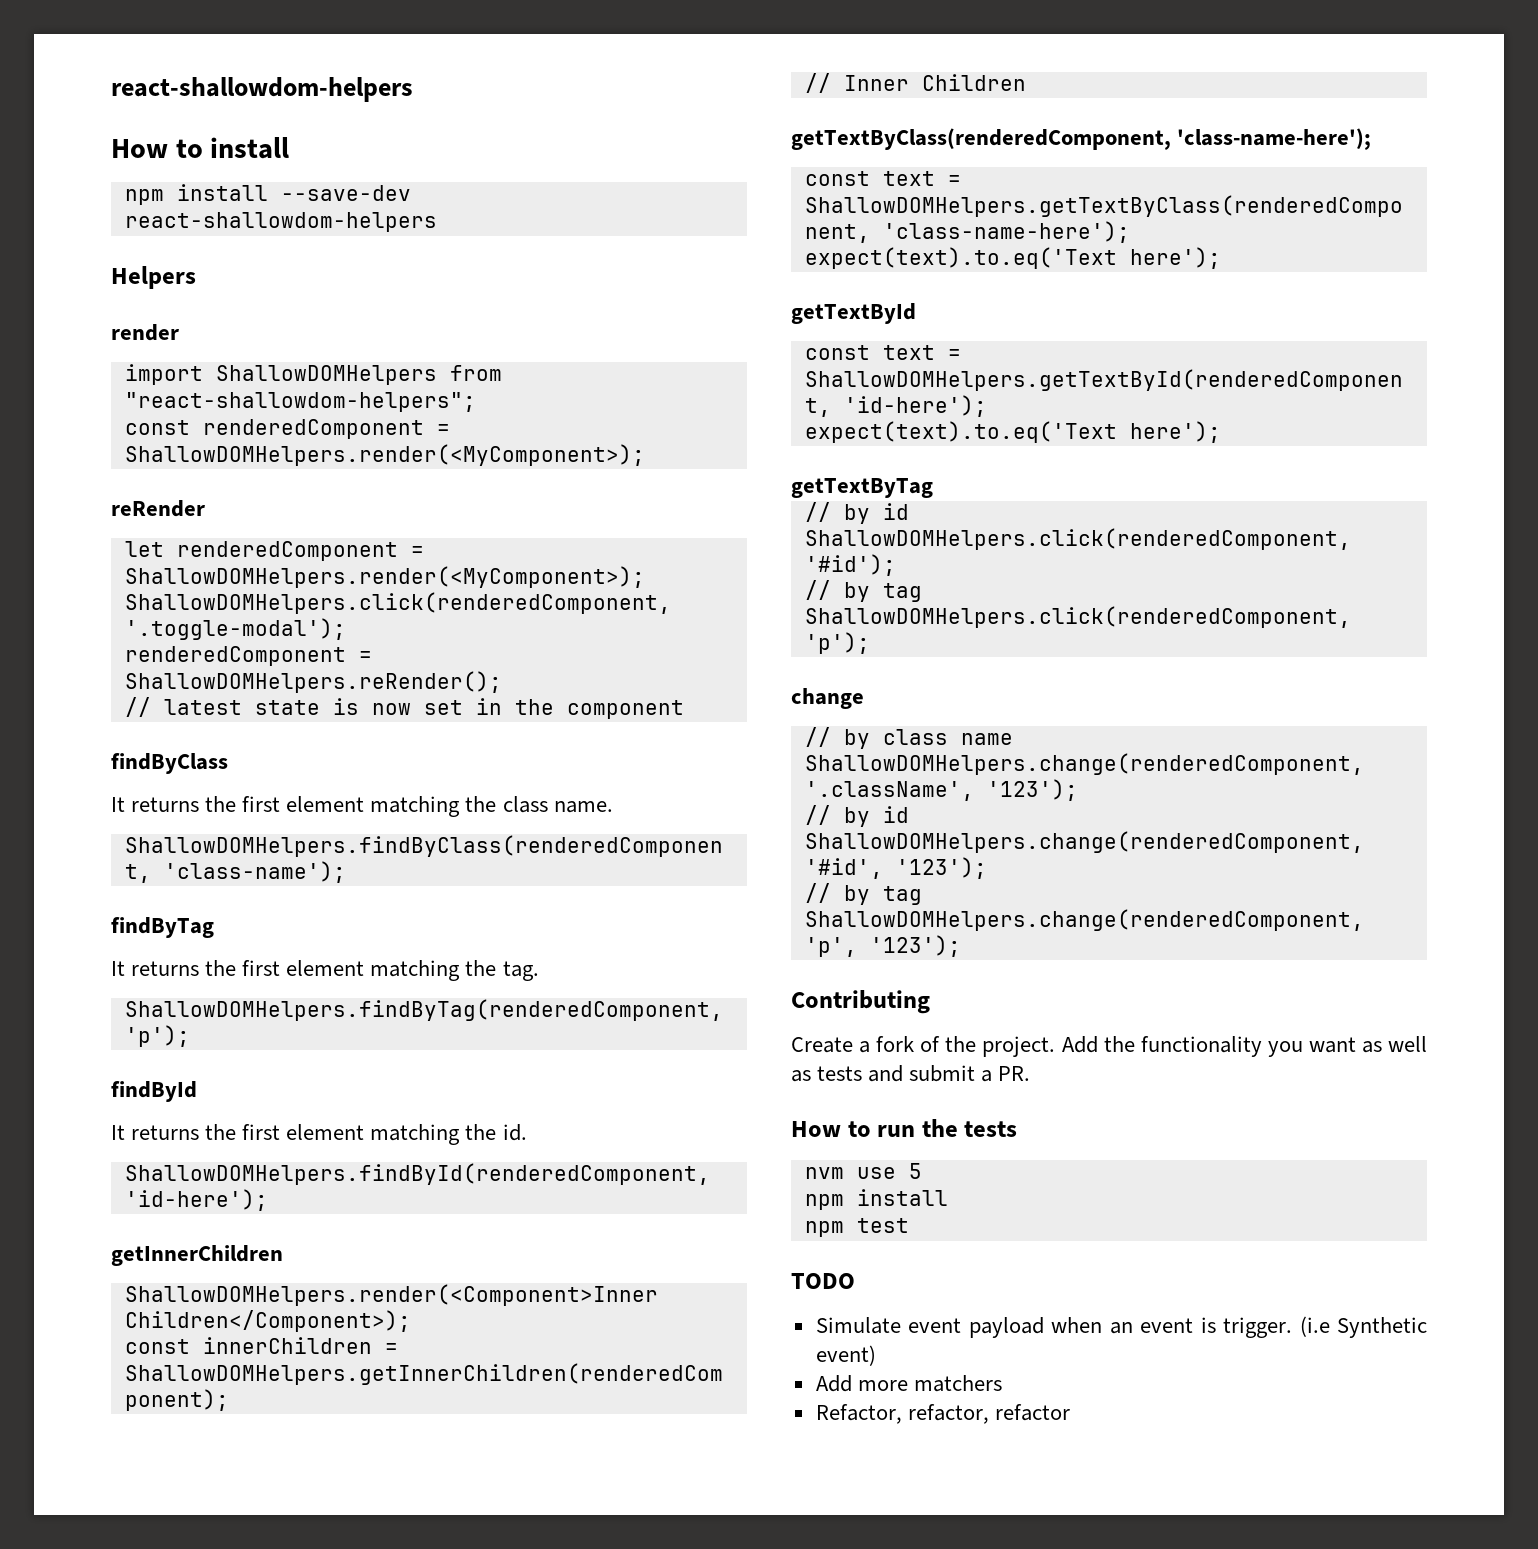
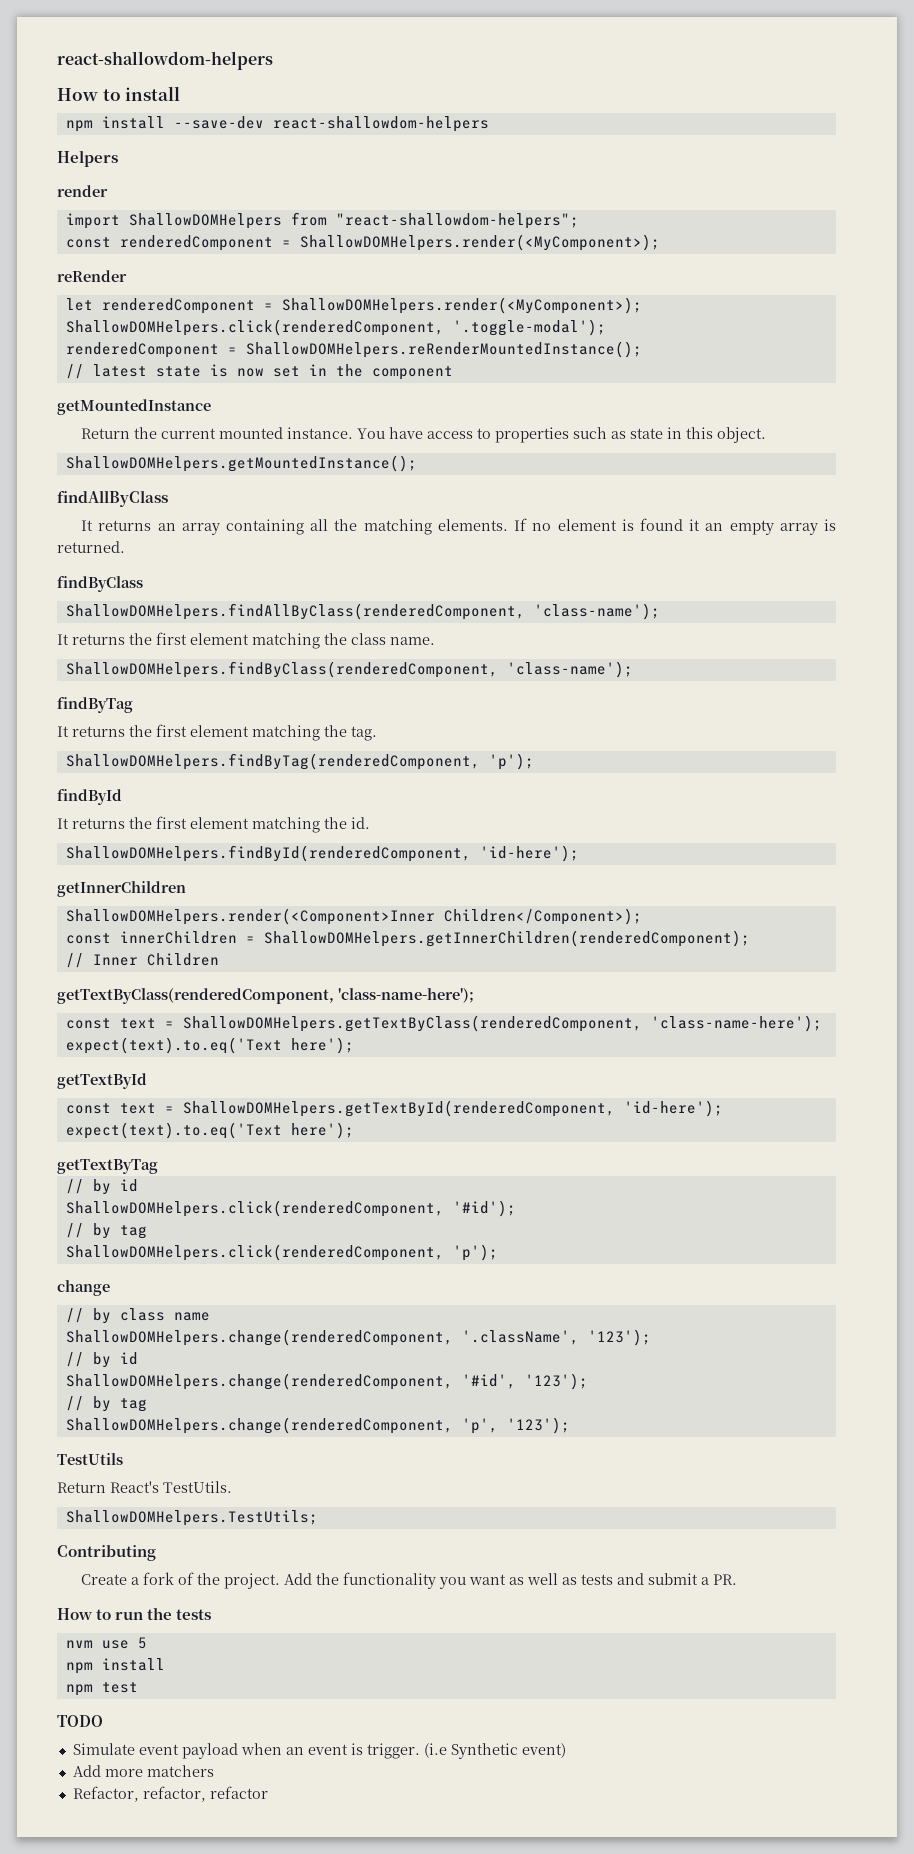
- renderedComponent = ShallowDOMHelpers.reRender();
+ renderedComponent = ShallowDOMHelpers.reRenderMountedInstance();
+ getMountedInstance
+ Return the current mounted instance. You have access to properties such as state in this object.
+ ShallowDOMHelpers.getMountedInstance();
+ findAllByClass
+ It returns an array containing all the matching elements. If no element is found it an empty array is returned.
+ ShallowDOMHelpers.findAllByClass(renderedComponent, 'class-name');
+ TestUtils
+ Return React's TestUtils.
+ ShallowDOMHelpers.TestUtils;

